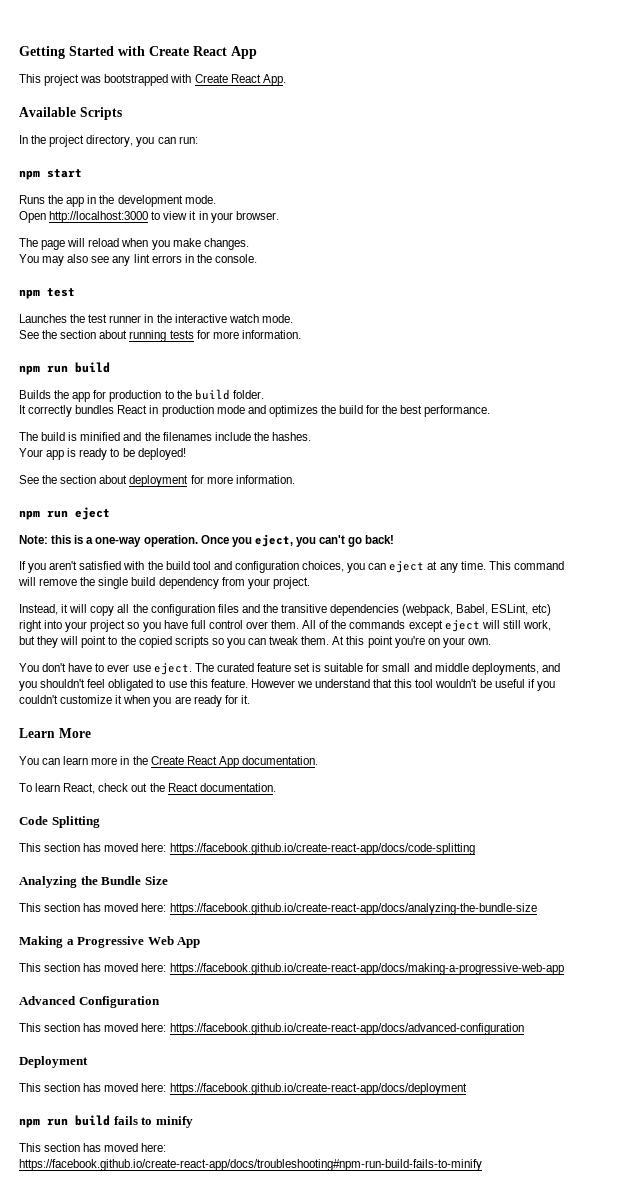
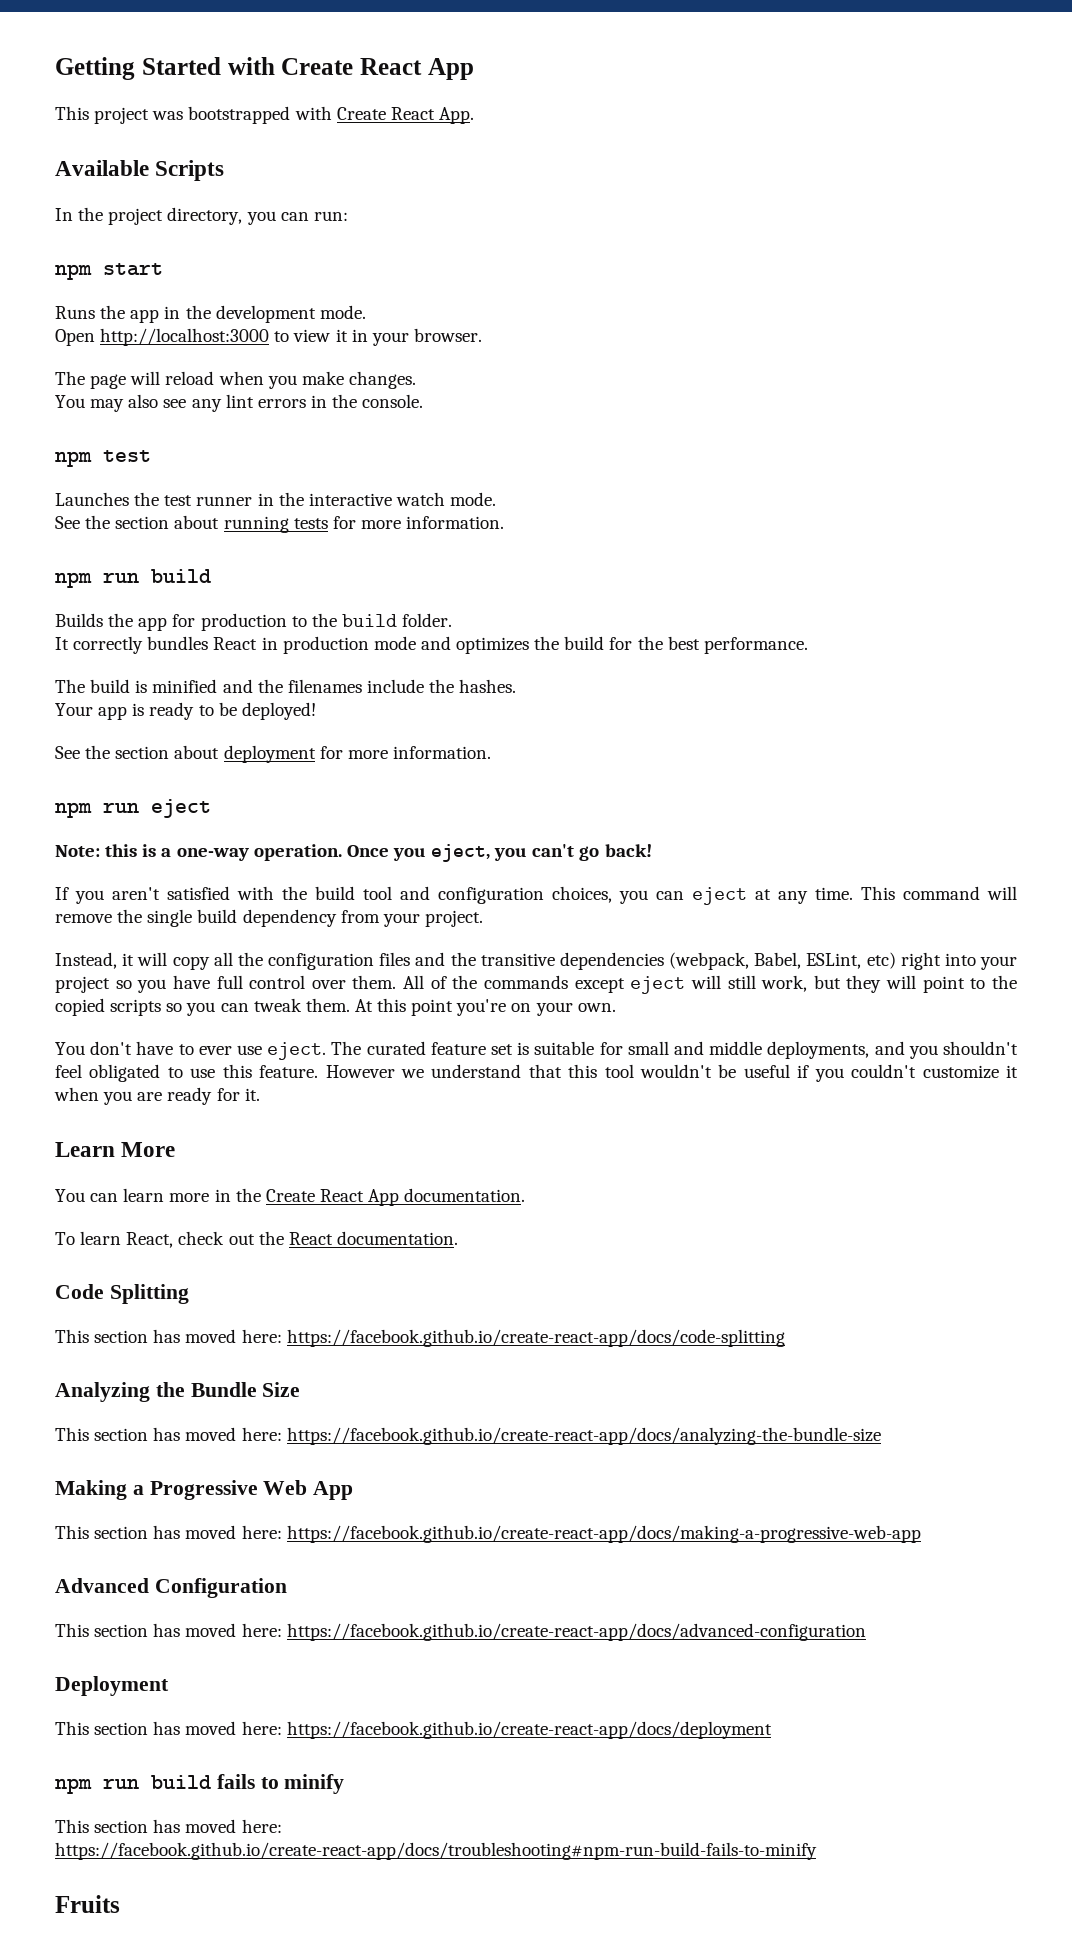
+ Fruits

